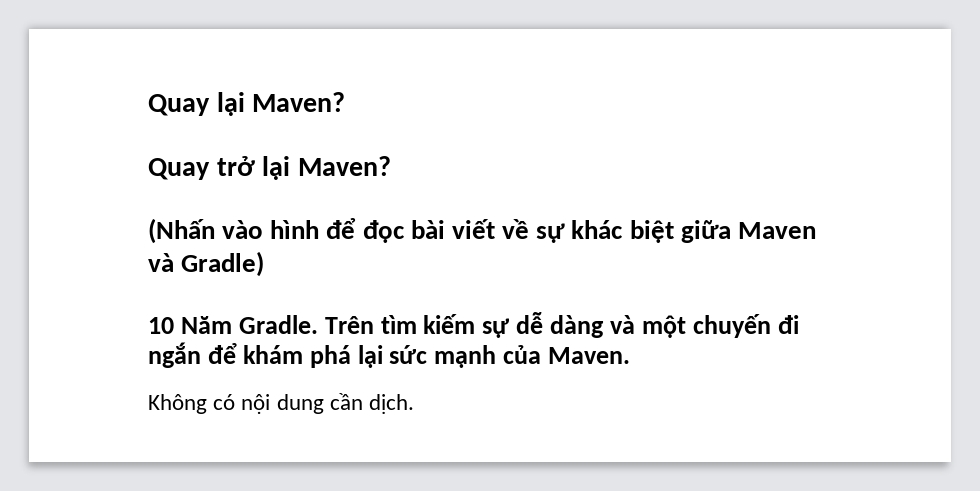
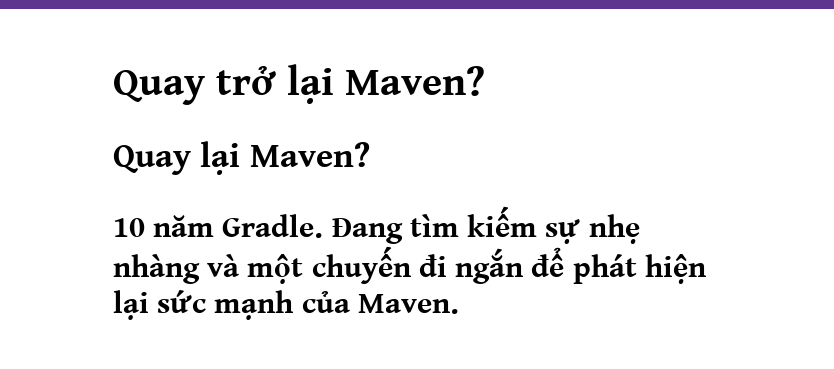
- Quay lại Maven?
- (Nhấn vào hình để đọc bài viết về sự khác biệt giữa Maven và Gradle)
- 10 Năm Gradle. Trên tìm kiếm sự dễ dàng và một chuyến đi ngắn để khám phá lại sức mạnh của Maven.
+ Quay lại Maven?
+ 10 năm Gradle. Đang tìm kiếm sự nhẹ nhàng và một chuyến đi ngắn để phát hiện lại sức mạnh của Maven.
- Không có nội dung cần dịch.

